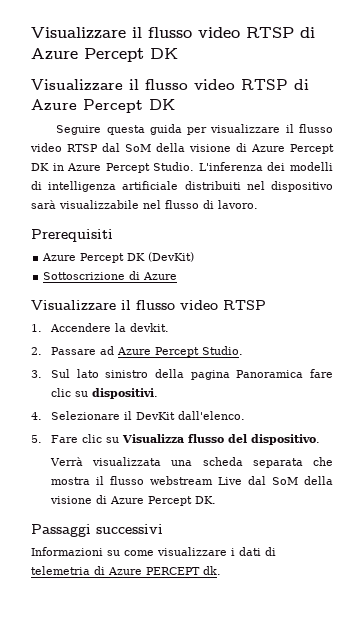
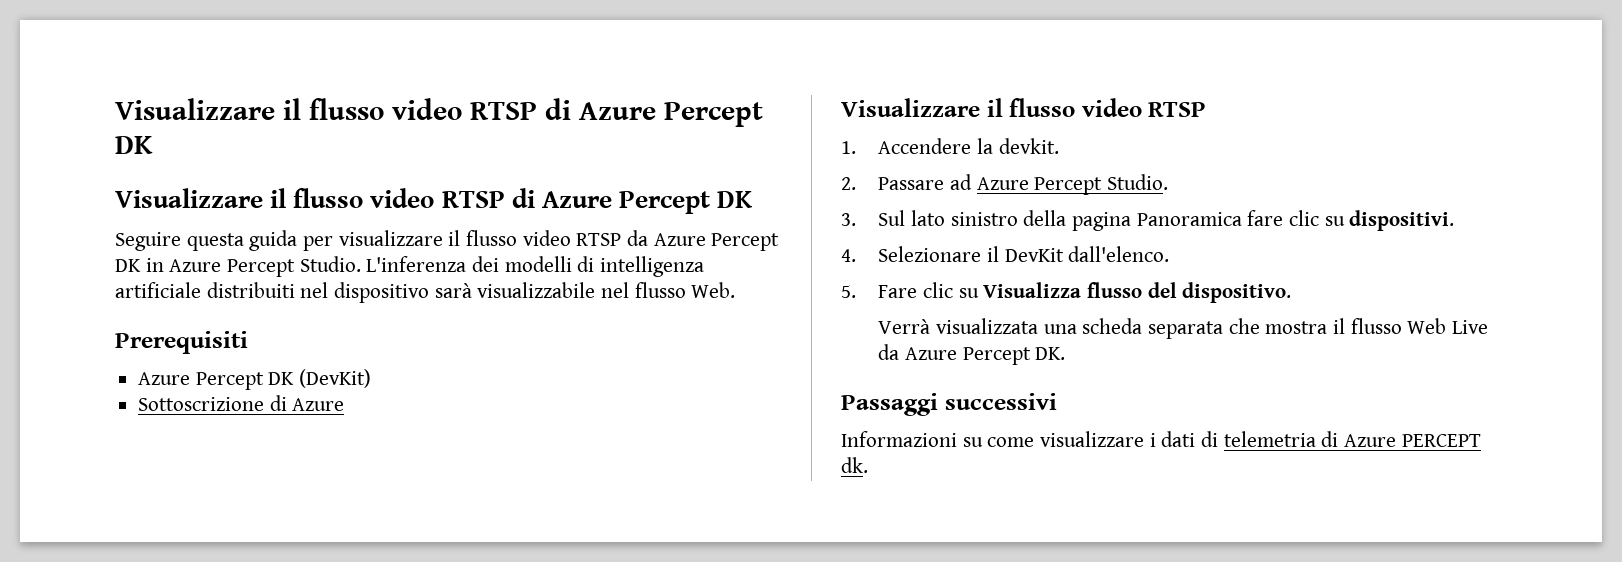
- Seguire questa guida per visualizzare il flusso video RTSP dal SoM della visione di Azure Percept DK in Azure Percept Studio.
+ Seguire questa guida per visualizzare il flusso video RTSP da Azure Percept DK in Azure Percept Studio.
- L'inferenza dei modelli di intelligenza artificiale distribuiti nel dispositivo sarà visualizzabile nel flusso di lavoro.
+ L'inferenza dei modelli di intelligenza artificiale distribuiti nel dispositivo sarà visualizzabile nel flusso Web.
- Verrà visualizzata una scheda separata che mostra il flusso webstream Live dal SoM della visione di Azure Percept DK.
+ Verrà visualizzata una scheda separata che mostra il flusso Web Live da Azure Percept DK.

